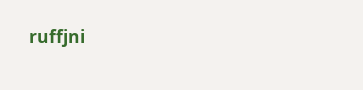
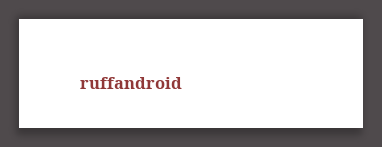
- ruffjni
+ ruffandroid

